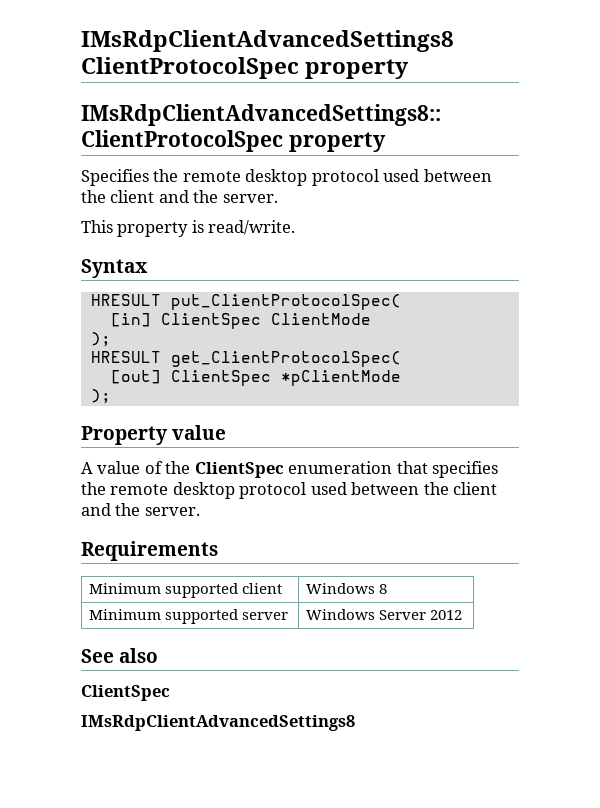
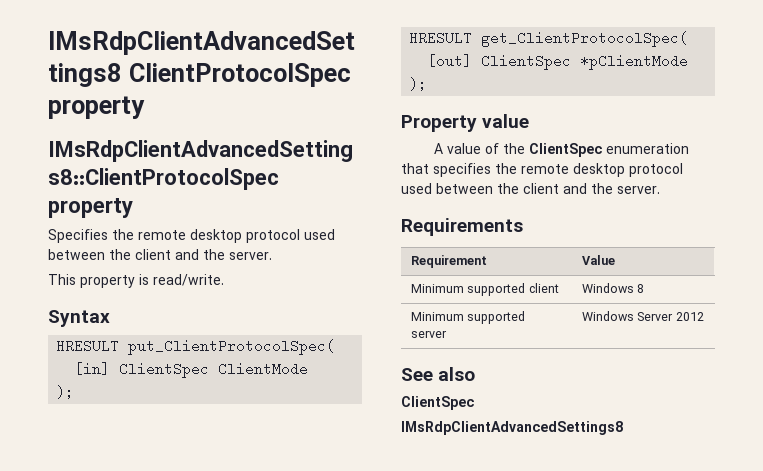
+ Requirement | Value

